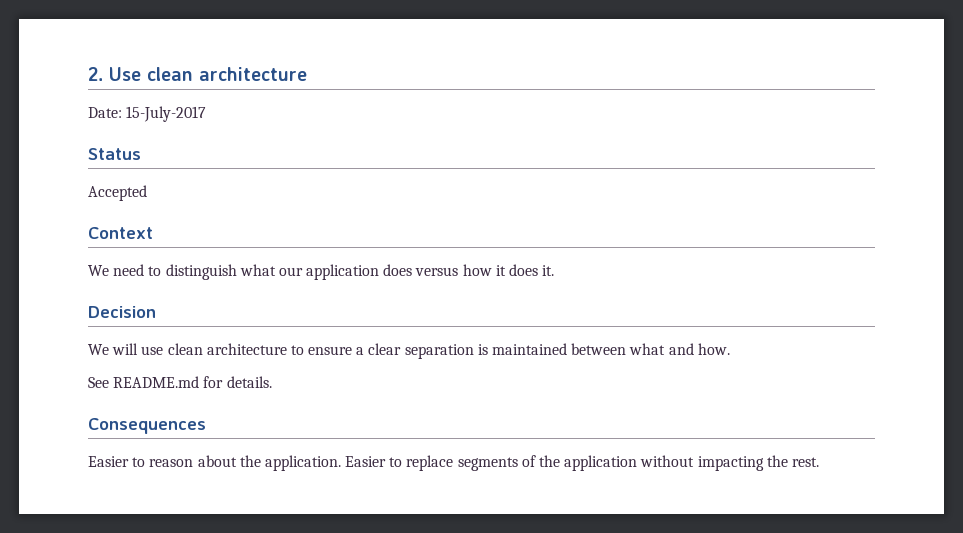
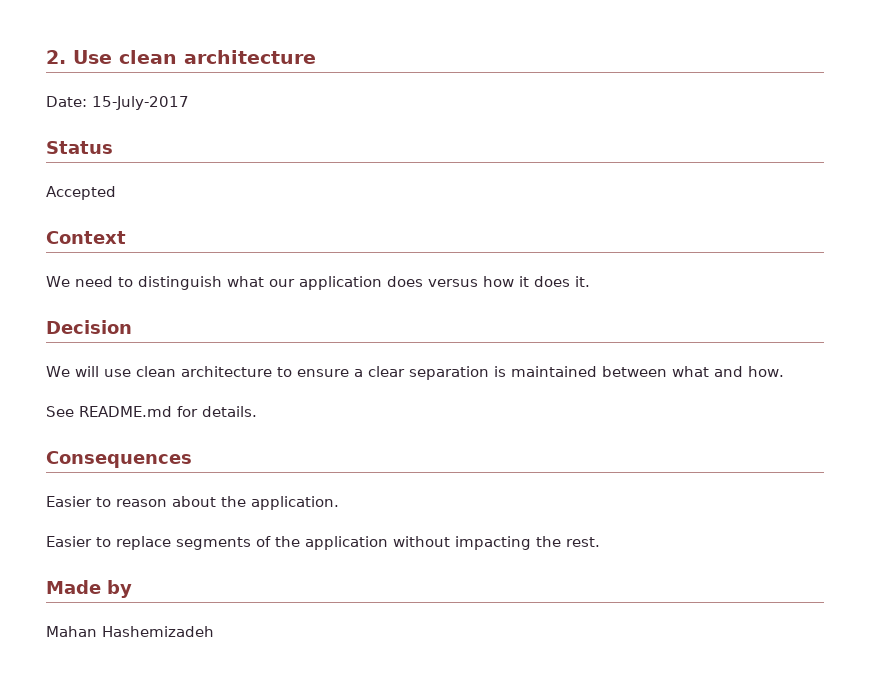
- Easier to reason about the application. Easier to replace segments of the application without impacting the rest.
+ Easier to reason about the application.
+ Easier to replace segments of the application without impacting the rest.
+ Made by
+ Mahan Hashemizadeh

